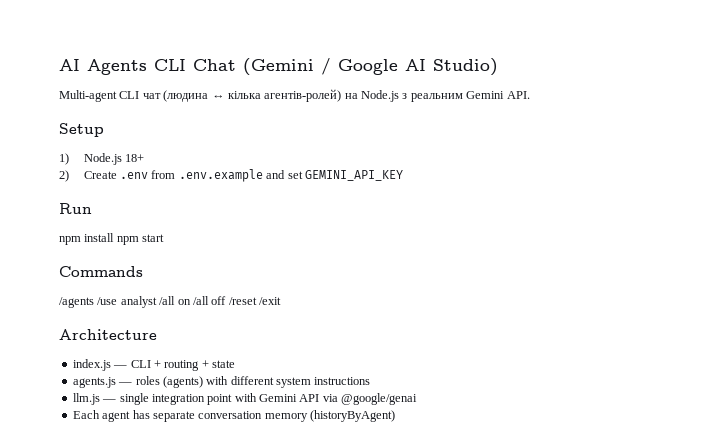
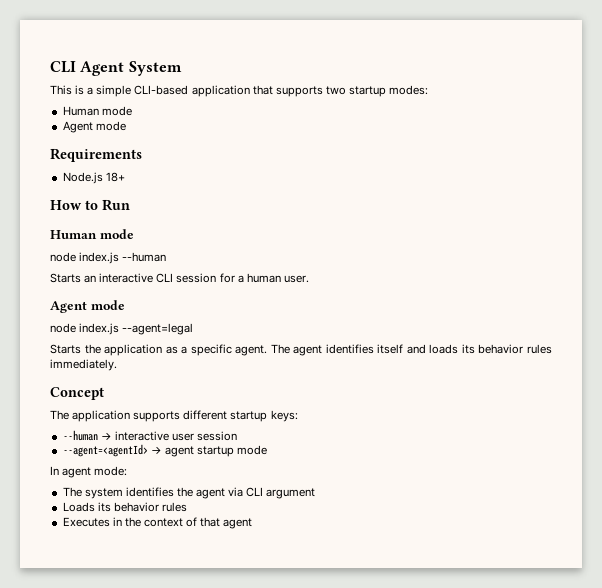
- AI Agents CLI Chat (Gemini / Google AI Studio)
- Multi-agent CLI чат (людина ↔ кілька агентів-ролей) на Node.js з реальним Gemini API.
- Setup
- 1) Node.js 18+
- 2) Create .env from .env.example and set GEMINI_API_KEY
- Run
- npm install npm start
- Commands
- /agents /use analyst /all on /all off /reset /exit
- Architecture
- index.js — CLI + routing + state
- agents.js — roles (agents) with different system instructions
- llm.js — single integration point with Gemini API via @google/genai
- Each agent has separate conversation memory (historyByAgent)
+ CLI Agent System
+ This is a simple CLI-based application that supports two startup modes:
+ Human mode
+ Agent mode
+ Requirements
+ Node.js 18+
+ How to Run
+ Human mode
+ node index.js --human
+ Starts an interactive CLI session for a human user.
+ Agent mode
+ node index.js --agent=legal
+ Starts the application as a specific agent. The agent identifies itself and loads its behavior rules immediately.
+ Concept
+ The application supports different startup keys:
+ --human → interactive user session
+ --agent=<agentId> → agent startup mode
+ In agent mode:
+ The system identifies the agent via CLI argument
+ Loads its behavior rules
+ Executes in the context of that agent

